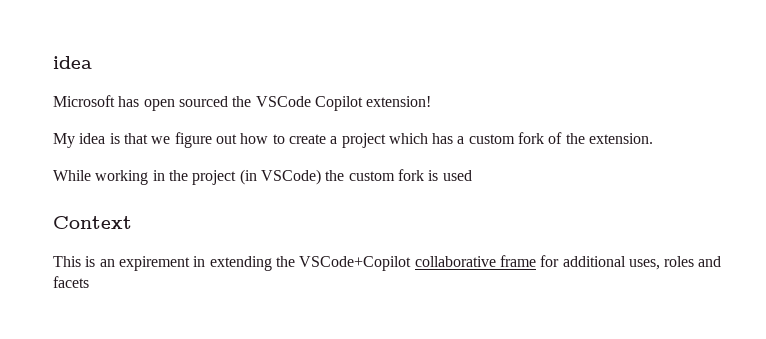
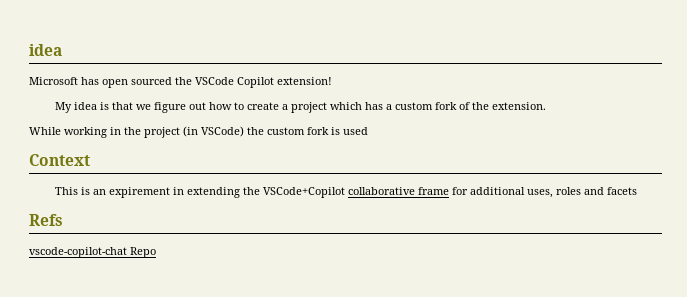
+ Refs
+ vscode-copilot-chat Repo

